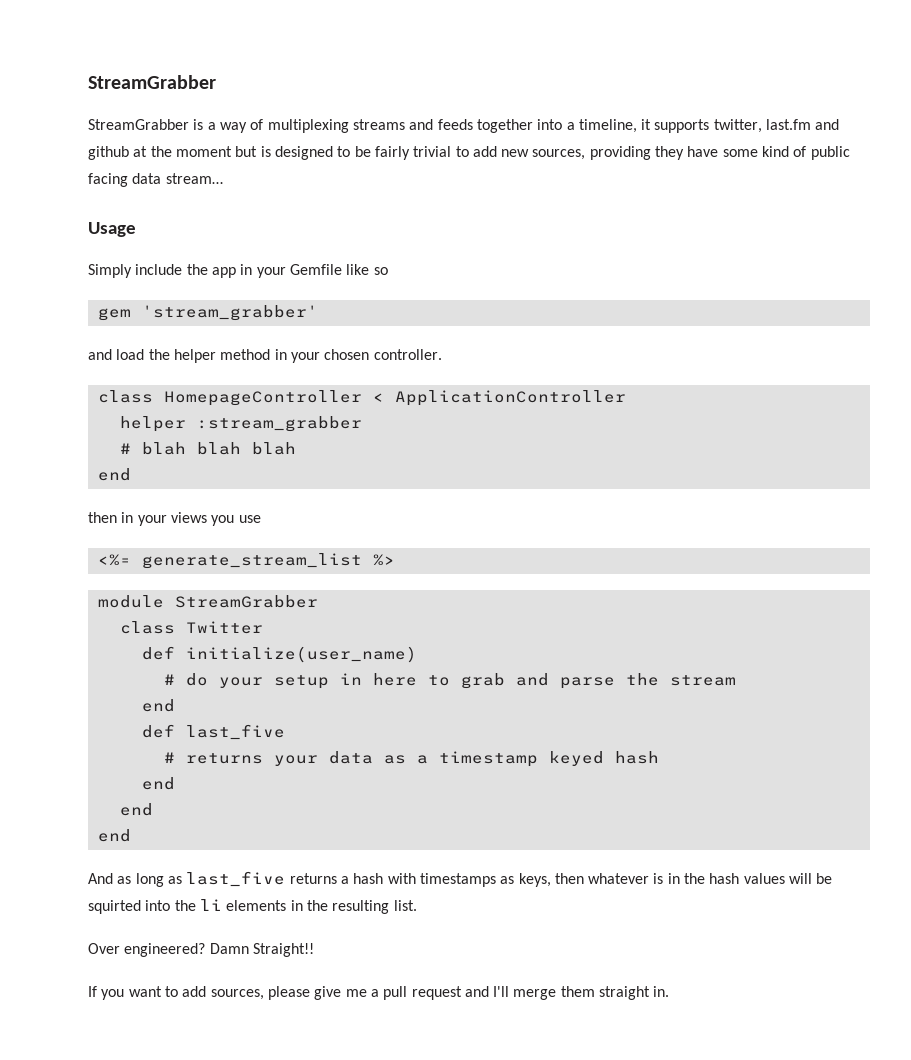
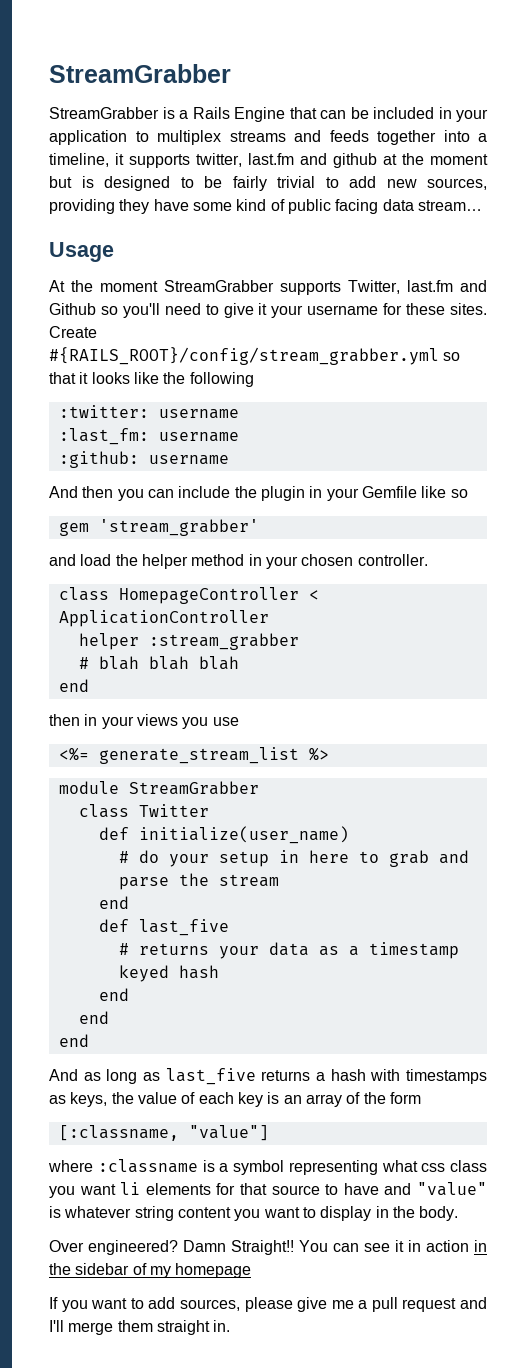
- StreamGrabber is a way of multiplexing streams and feeds together into a timeline, it supports twitter, last.fm and github at the moment but is designed to be fairly trivial to add new sources, providing they have some kind of public facing data stream…
+ StreamGrabber is a Rails Engine that can be included in your application to multiplex streams and feeds together into a timeline, it supports twitter, last.fm and github at the moment but is designed to be fairly trivial to add new sources, providing they have some kind of public facing data stream…
- Simply include the app in your Gemfile like so
+ At the moment StreamGrabber supports Twitter, last.fm and Github so you'll need to give it your username for these sites. Create #{RAILS_ROOT}/config/stream_grabber.yml so that it looks like the following
+ :twitter: username
+ :last_fm: username
+ :github: username
+ And then you can include the plugin in your Gemfile like so
- And as long as last_five returns a hash with timestamps as keys, then whatever is in the hash values will be squirted into the li elements in the resulting list.
- Over engineered? Damn Straight!!
+ And as long as last_five returns a hash with timestamps as keys, the value of each key is an array of the form
+ [:classname, "value"]
+ where :classname is a symbol representing what css class you want li elements for that source to have and "value" is whatever string content you want to display in the body.
+ Over engineered? Damn Straight!! You can see it in action in the sidebar of my homepage

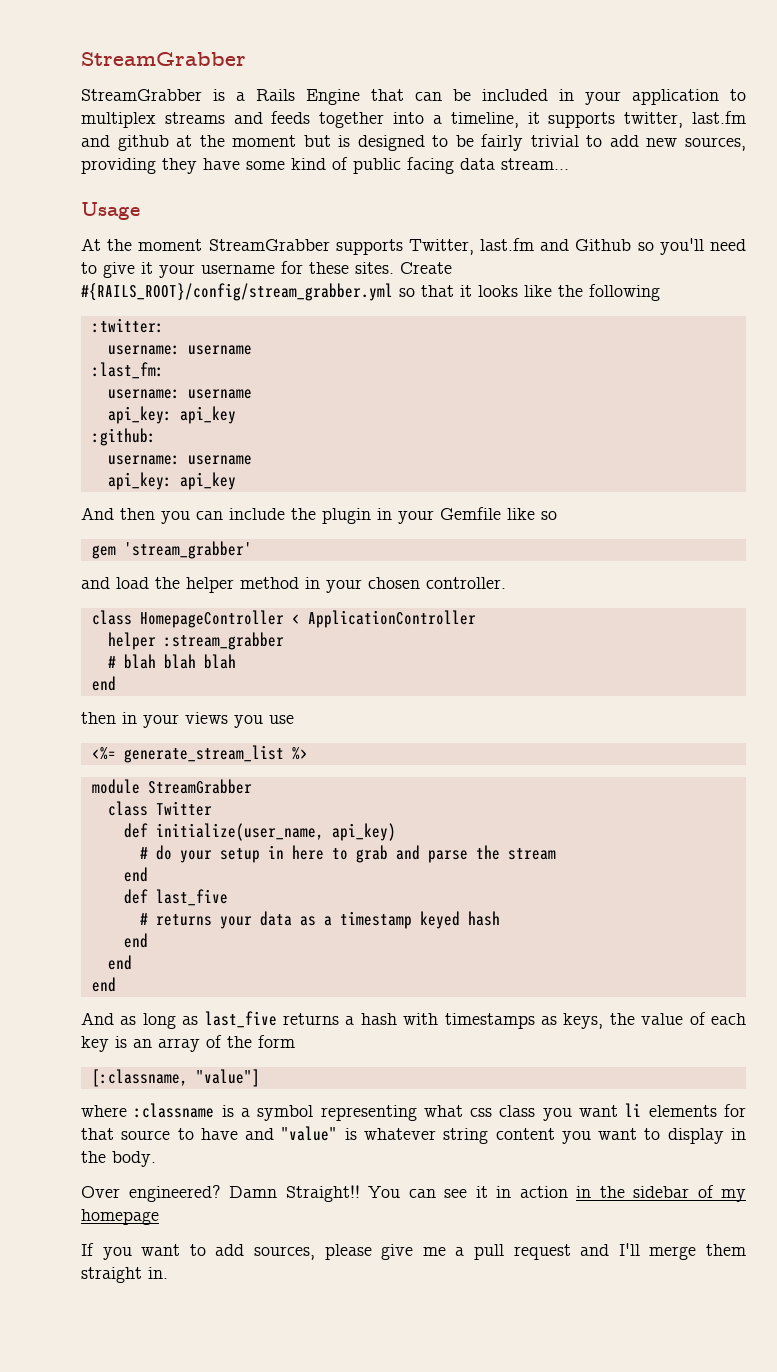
- :twitter: username
+ :twitter:
+ username: username
- :last_fm: username
+ :last_fm:
+ username: username
+ api_key: api_key
- :github: username
+ :github:
+ username: username
+ api_key: api_key
- def initialize(user_name)
+ def initialize(user_name, api_key)

